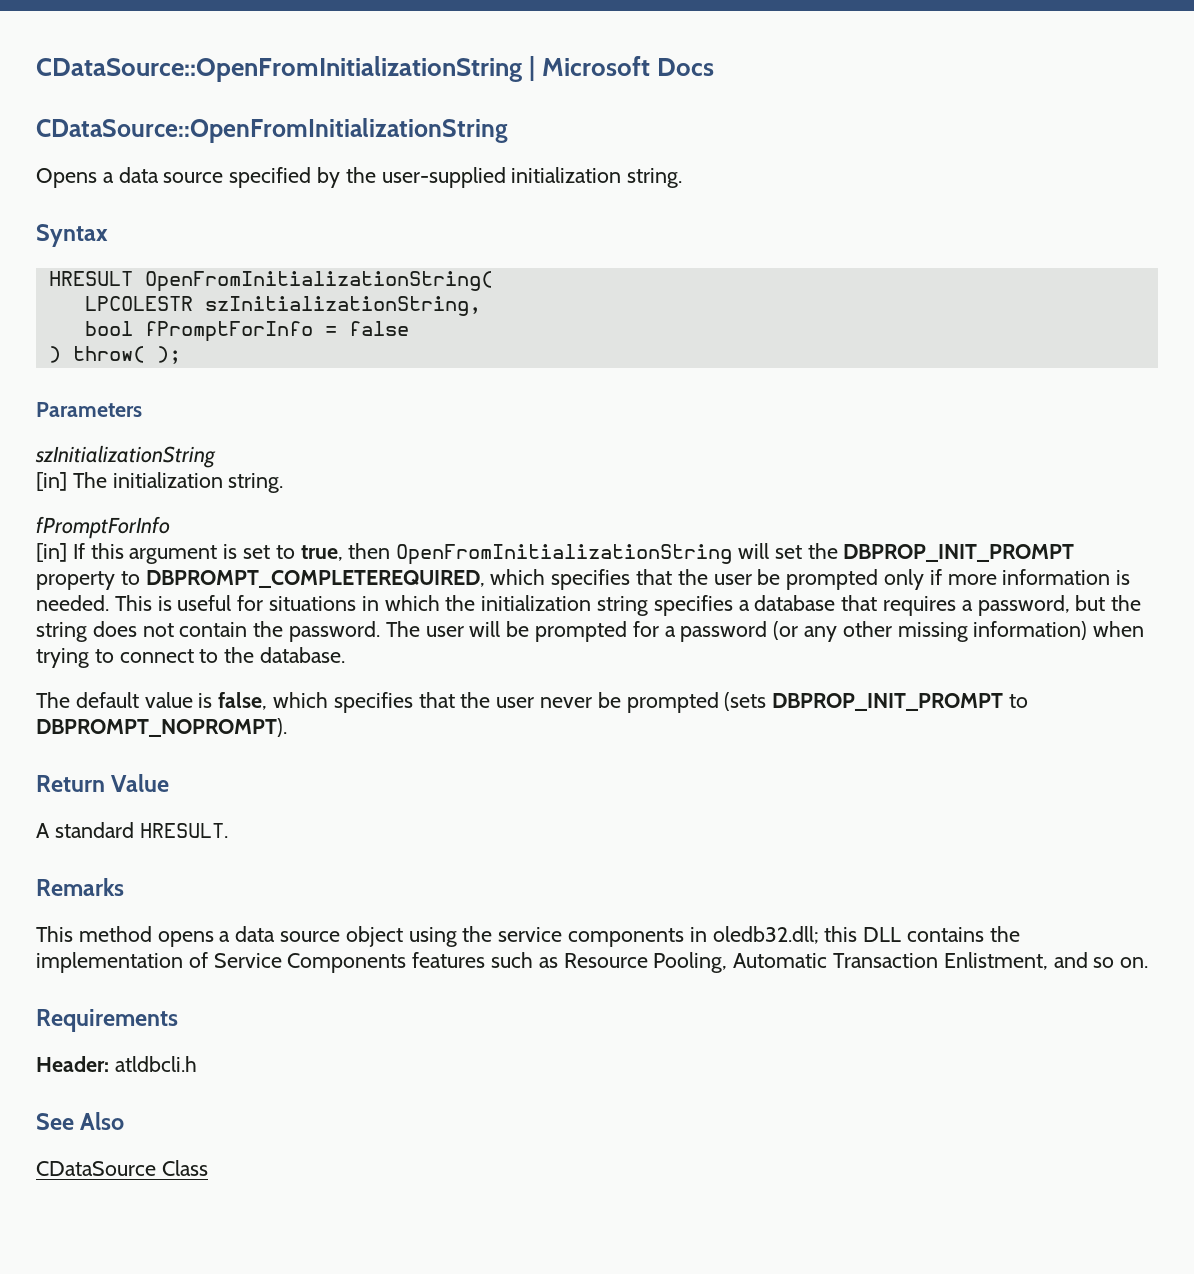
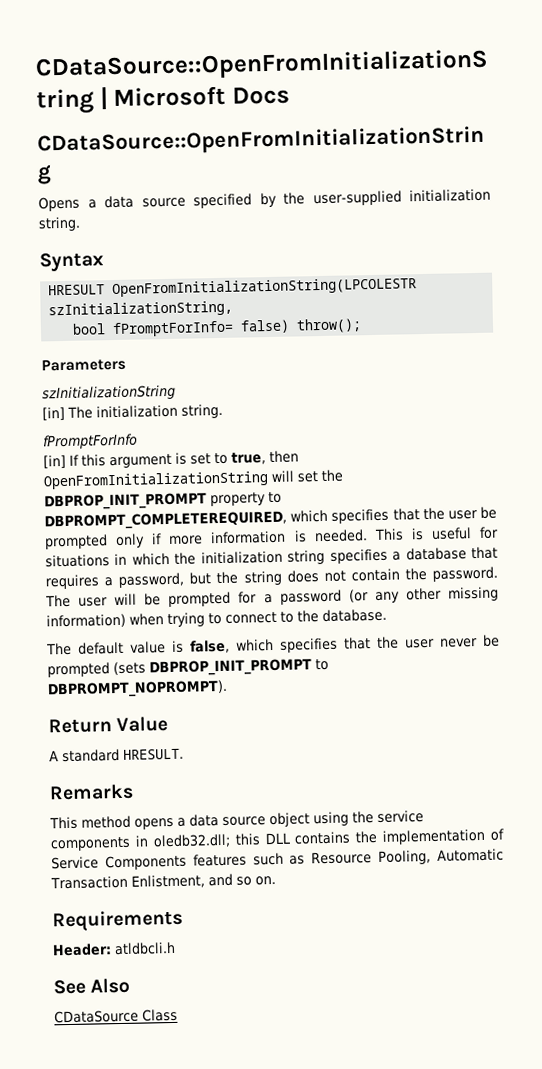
- HRESULT OpenFromInitializationString(
- LPCOLESTR szInitializationString,
+ HRESULT OpenFromInitializationString(LPCOLESTR szInitializationString,
- bool fPromptForInfo = false
- ) throw( );
+ bool fPromptForInfo= false) throw();

